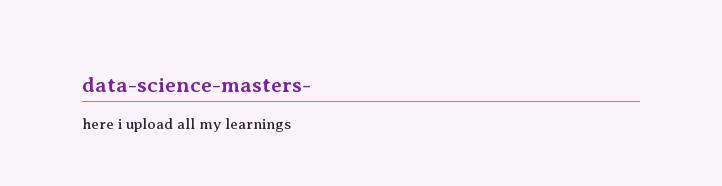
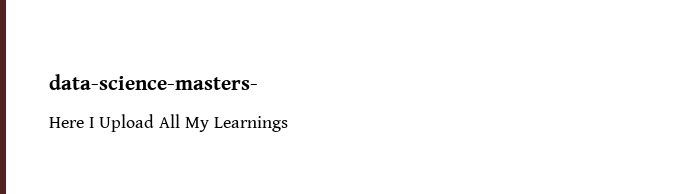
- here i upload all my learnings
+ Here I Upload All My Learnings

